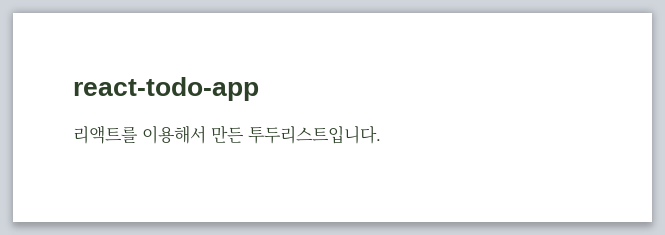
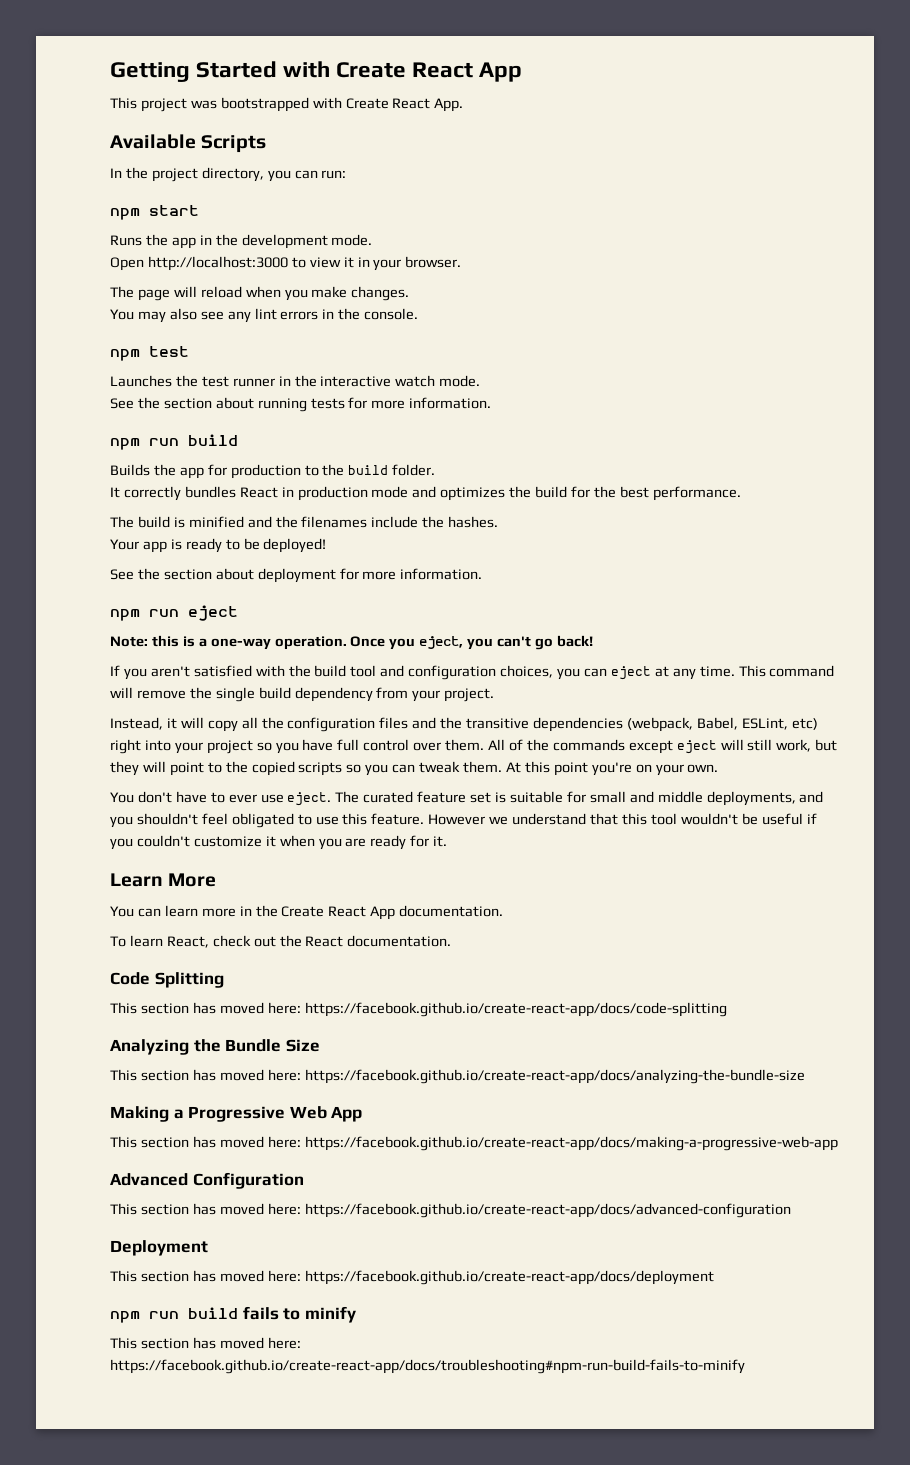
- react-todo-app
- 리액트를 이용해서 만든 투두리스트입니다.
+ Getting Started with Create React App
+ This project was bootstrapped with Create React App.
+ Available Scripts
+ In the project directory, you can run:
+ npm start
+ Runs the app in the development mode.
+ Open http://localhost:3000 to view it in your browser.
+ The page will reload when you make changes.
+ You may also see any lint errors in the console.
+ npm test
+ Launches the test runner in the interactive watch mode.
+ See the section about running tests for more information.
+ npm run build
+ Builds the app for production to the build folder.
+ It correctly bundles React in production mode and optimizes the build for the best performance.
+ The build is minified and the filenames include the hashes.
+ Your app is ready to be deployed!
+ See the section about deployment for more information.
+ npm run eject
+ Note: this is a one-way operation. Once you eject, you can't go back!
+ If you aren't satisfied with the build tool and configuration choices, you can eject at any time. This command will remove the single build dependency from your project.
+ Instead, it will copy all the configuration files and the transitive dependencies (webpack, Babel, ESLint, etc) right into your project so you have full control over them. All of the commands except eject will still work, but they will point to the copied scripts so you can tweak them. At this point you're on your own.
+ You don't have to ever use eject. The curated feature set is suitable for small and middle deployments, and you shouldn't feel obligated to use this feature. However we understand that this tool wouldn't be useful if you couldn't customize it when you are ready for it.
+ Learn More
+ You can learn more in the Create React App documentation.
+ To learn React, check out the React documentation.
+ Code Splitting
+ This section has moved here: https://facebook.github.io/create-react-app/docs/code-splitting
+ Analyzing the Bundle Size
+ This section has moved here: https://facebook.github.io/create-react-app/docs/analyzing-the-bundle-size
+ Making a Progressive Web App
+ This section has moved here: https://facebook.github.io/create-react-app/docs/making-a-progressive-web-app
+ Advanced Configuration
+ This section has moved here: https://facebook.github.io/create-react-app/docs/advanced-configuration
+ Deployment
+ This section has moved here: https://facebook.github.io/create-react-app/docs/deployment
+ npm run build fails to minify
+ This section has moved here: https://facebook.github.io/create-react-app/docs/troubleshooting#npm-run-build-fails-to-minify

